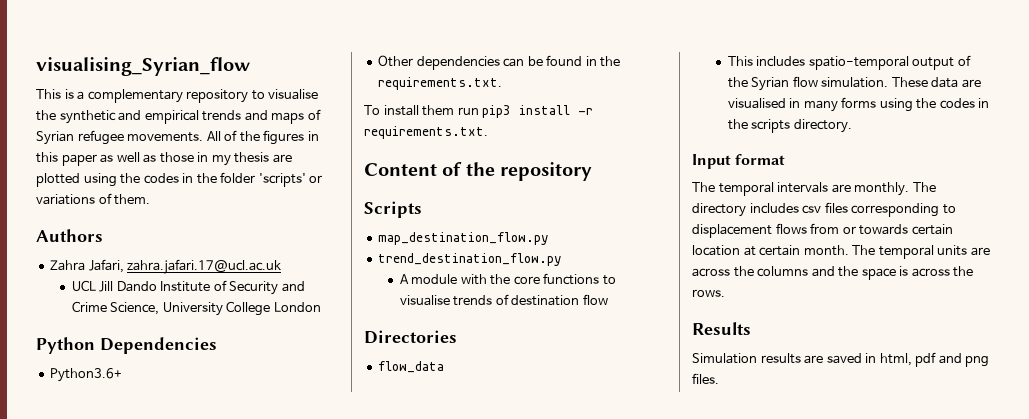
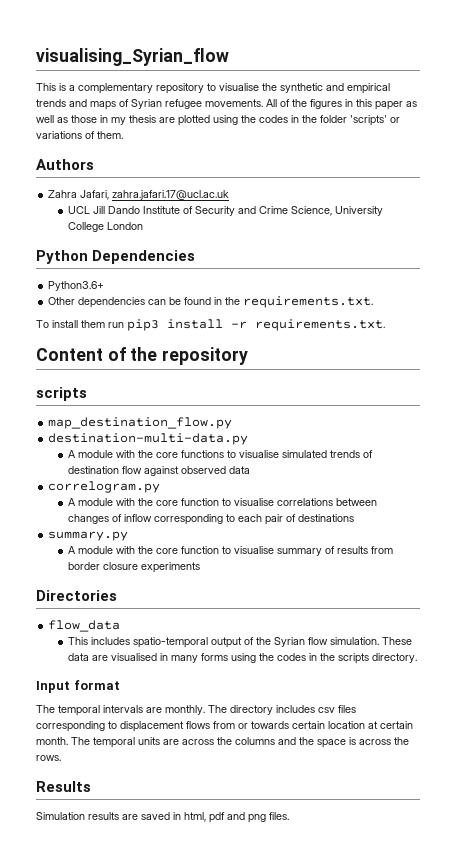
  Content of the repository
- Scripts
+ scripts
- trend_destination_flow.py
+ destination-multi-data.py
- A module with the core functions to visualise trends of destination flow
+ A module with the core functions to visualise simulated trends of destination flow against observed data
+ correlogram.py
+ A module with the core function to visualise correlations between changes of inflow corresponding to each pair of destinations
+ summary.py
+ A module with the core function to visualise summary of results from border closure experiments

